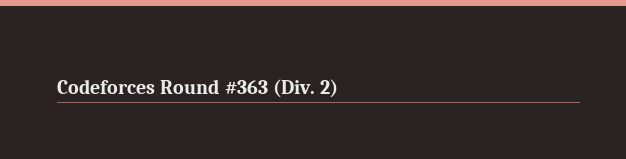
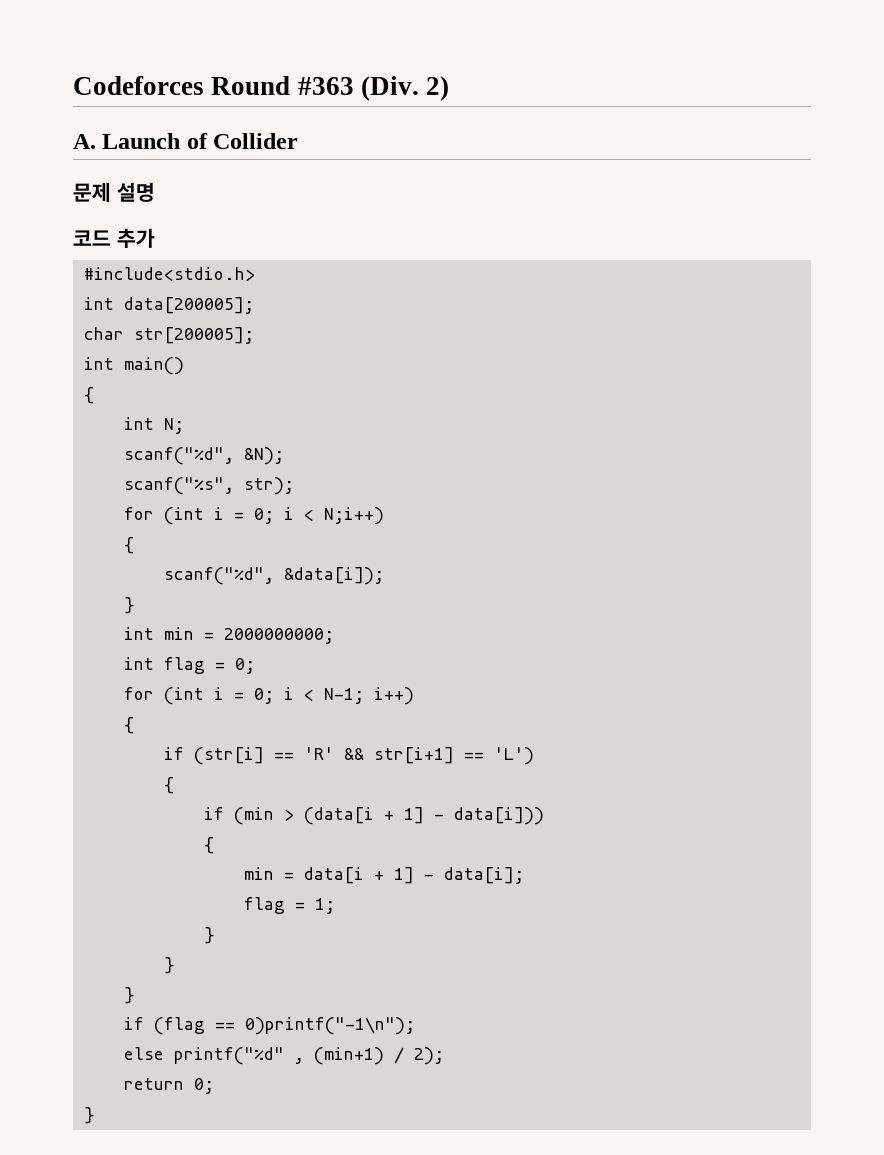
+ A. Launch of Collider
+ 문제 설명
+ 코드 추가
+ #include<stdio.h>
+ int data[200005];
+ char str[200005];
+ int main()
+ {
+ int N;
+ scanf("%d", &N);
+ scanf("%s", str);
+ for (int i = 0; i < N;i++)
+ {
+ scanf("%d", &data[i]);
+ }
+ int min = 2000000000;
+ int flag = 0;
+ for (int i = 0; i < N-1; i++)
+ {
+ if (str[i] == 'R' && str[i+1] == 'L')
+ {
+ if (min > (data[i + 1] - data[i]))
+ {
+ min = data[i + 1] - data[i];
+ flag = 1;
+ }
+ }
+ }
+ if (flag == 0)printf("-1\n");
+ else printf("%d" , (min+1) / 2);
+ return 0;
+ }

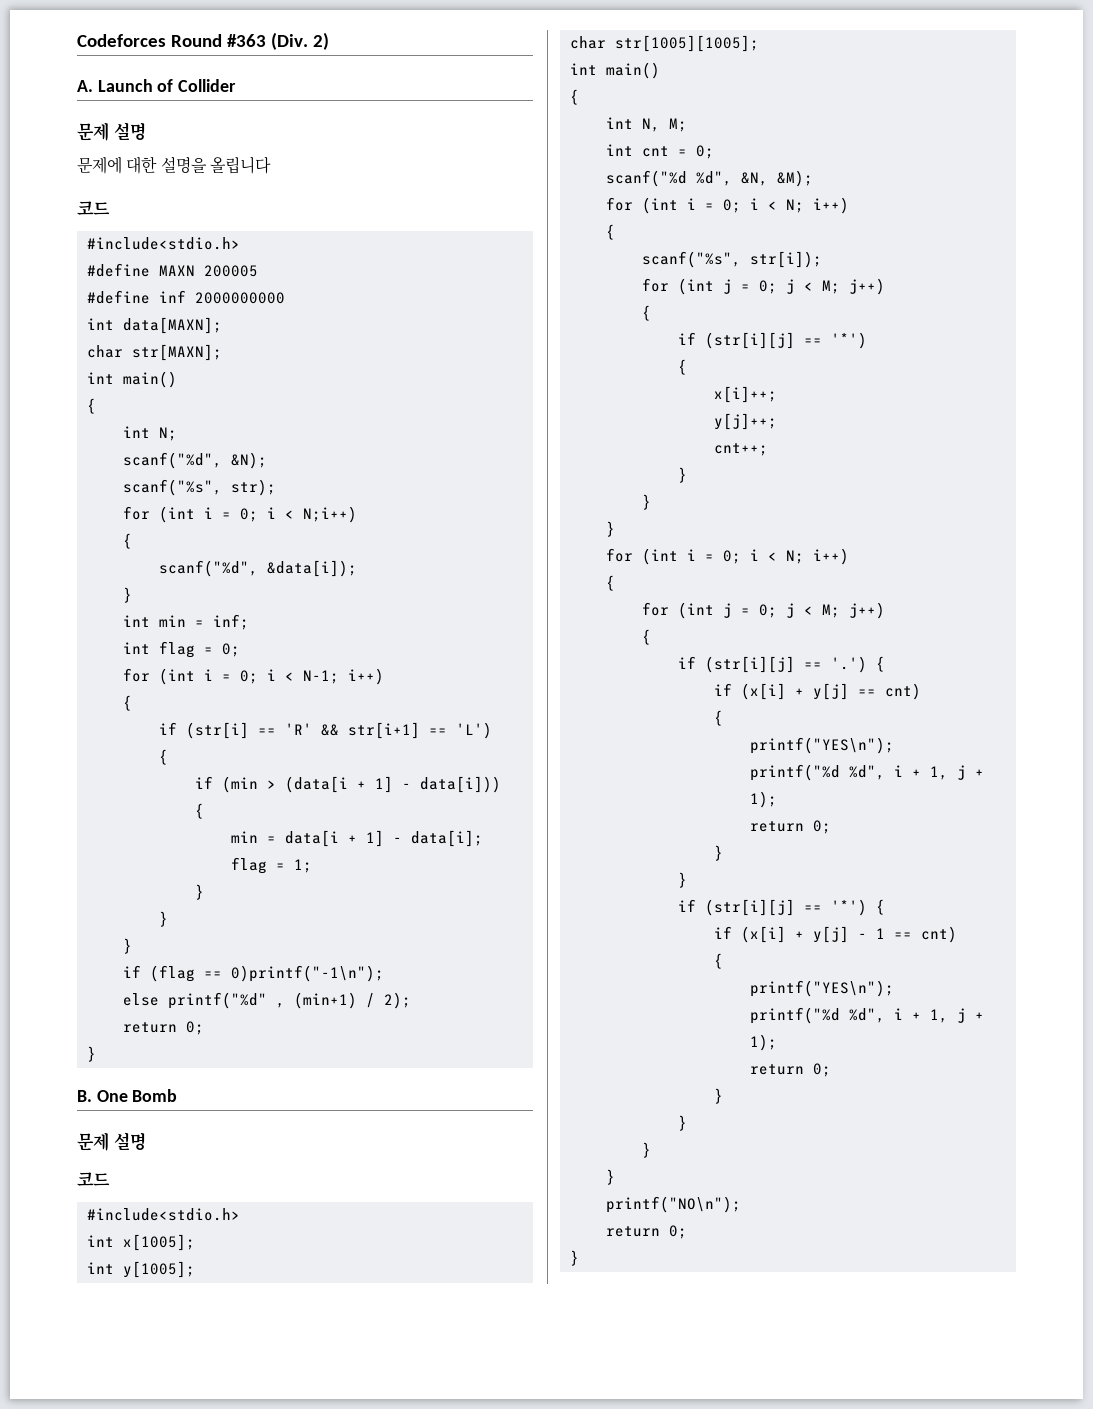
- 코드 추가
+ 문제에 대한 설명을 올립니다
+ 코드
  #include<stdio.h>
- int data[200005];
- char str[200005];
+ #define MAXN 200005
+ #define inf 2000000000
+ int data[MAXN];
+ char str[MAXN];
- int min = 2000000000;
+ int min = inf;
+ B. One Bomb
+ 문제 설명
+ 코드
+ #include<stdio.h>
+ int x[1005];
+ int y[1005];
+ char str[1005][1005];
+ int main()
+ {
+ int N, M;
+ int cnt = 0;
+ scanf("%d %d", &N, &M);
+ for (int i = 0; i < N; i++)
+ {
+ scanf("%s", str[i]);
+ for (int j = 0; j < M; j++)
+ {
+ if (str[i][j] == '*')
+ {
+ x[i]++;
+ y[j]++;
+ cnt++;
+ }
+ }
+ }
+ for (int i = 0; i < N; i++)
+ {
+ for (int j = 0; j < M; j++)
+ {
+ if (str[i][j] == '.') {
+ if (x[i] + y[j] == cnt)
+ {
+ printf("YES\n");
+ printf("%d %d", i + 1, j + 1);
+ return 0;
+ }
+ }
+ if (str[i][j] == '*') {
+ if (x[i] + y[j] - 1 == cnt)
+ {
+ printf("YES\n");
+ printf("%d %d", i + 1, j + 1);
+ return 0;
+ }
+ }
+ }
+ }
+ printf("NO\n");
+ return 0;
+ }

